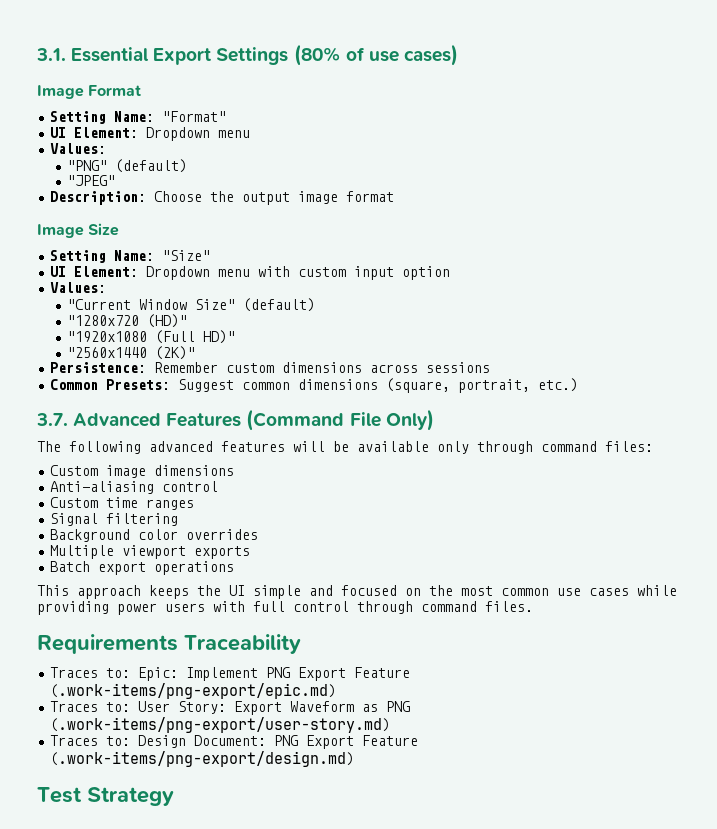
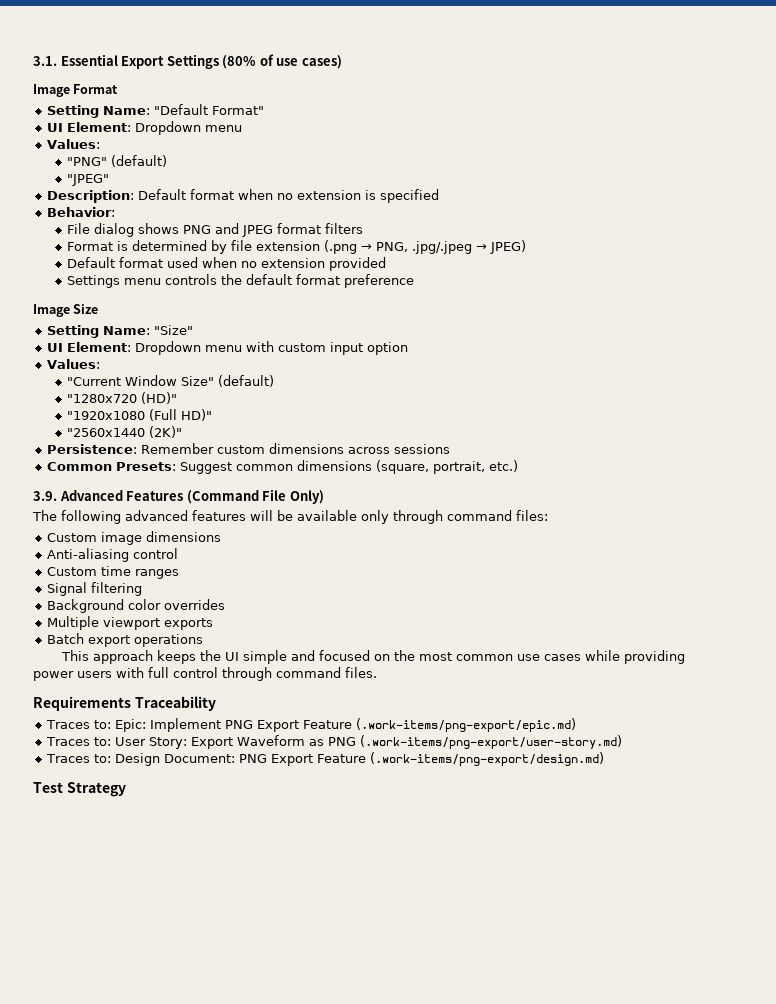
- Setting Name: "Format"
+ Setting Name: "Default Format"
- Description: Choose the output image format
+ Description: Default format when no extension is specified
+ Behavior:
+ File dialog shows PNG and JPEG format filters
+ Format is determined by file extension (.png → PNG, .jpg/.jpeg → JPEG)
+ Default format used when no extension provided
+ Settings menu controls the default format preference
- 3.7. Advanced Features (Command File Only)
+ 3.9. Advanced Features (Command File Only)

